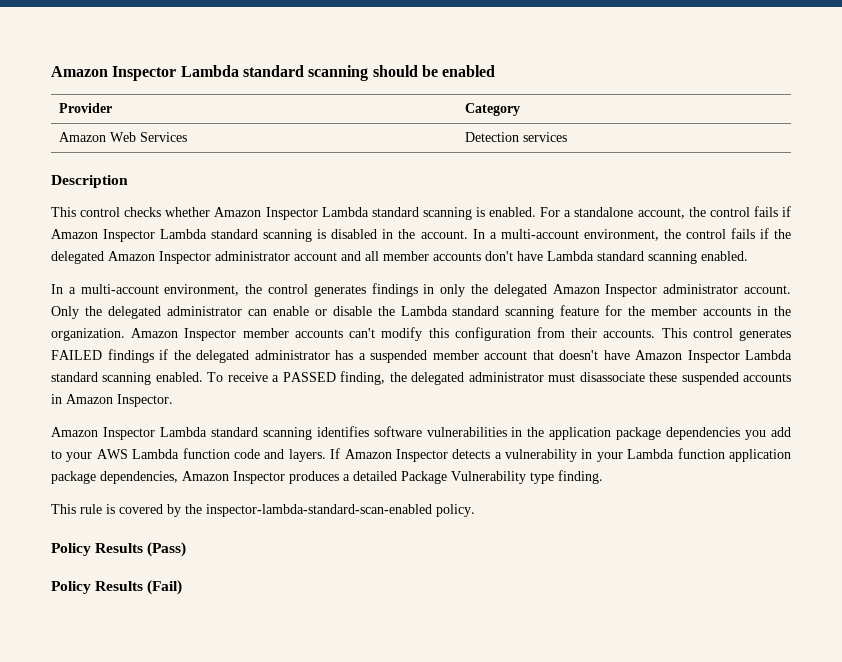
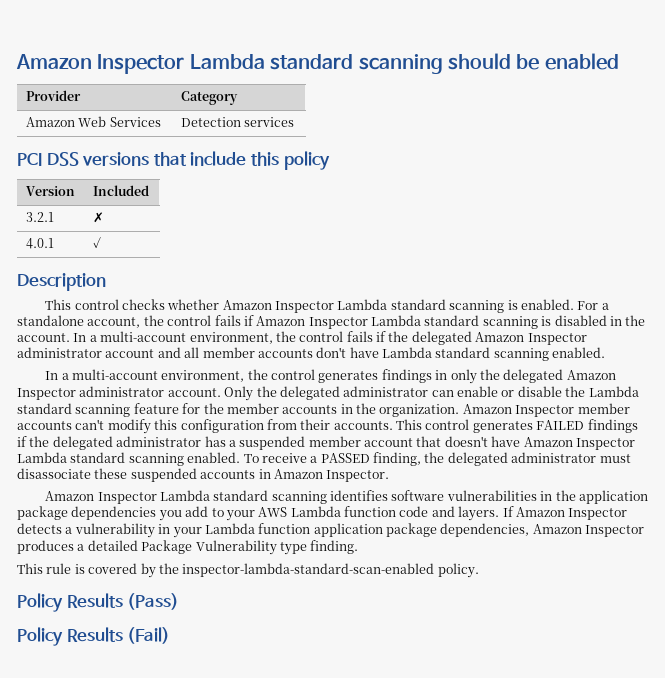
+ PCI DSS versions that include this policy
+ Version | Included
+ 3.2.1 | ✗
+ 4.0.1 | ✓

